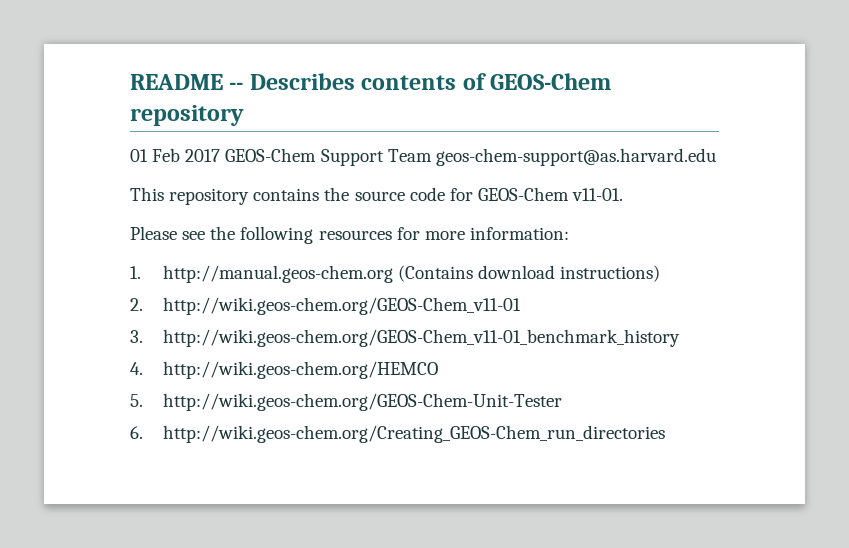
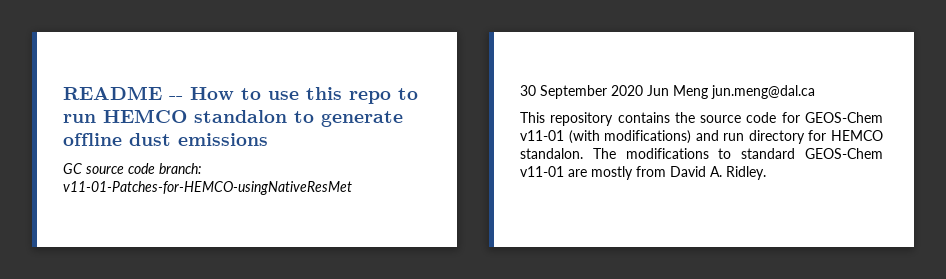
- README -- Describes contents of GEOS-Chem repository
- 01 Feb 2017 GEOS-Chem Support Team geos-chem-support@as.harvard.edu
+ README -- How to use this repo to run HEMCO standalon to generate offline dust emissions
+ GC source code branch: v11-01-Patches-for-HEMCO-usingNativeResMet
+ 30 September 2020 Jun Meng jun.meng@dal.ca
- This repository contains the source code for GEOS-Chem v11-01.
- Please see the following resources for more information:
- 1. http://manual.geos-chem.org (Contains download instructions)
- 2. http://wiki.geos-chem.org/GEOS-Chem_v11-01
- 3. http://wiki.geos-chem.org/GEOS-Chem_v11-01_benchmark_history
- 4. http://wiki.geos-chem.org/HEMCO
- 5. http://wiki.geos-chem.org/GEOS-Chem-Unit-Tester
- 6. http://wiki.geos-chem.org/Creating_GEOS-Chem_run_directories
+ This repository contains the source code for GEOS-Chem v11-01 (with modifications) and run directory for HEMCO standalon. The modifications to standard GEOS-Chem v11-01 are mostly from David A. Ridley.

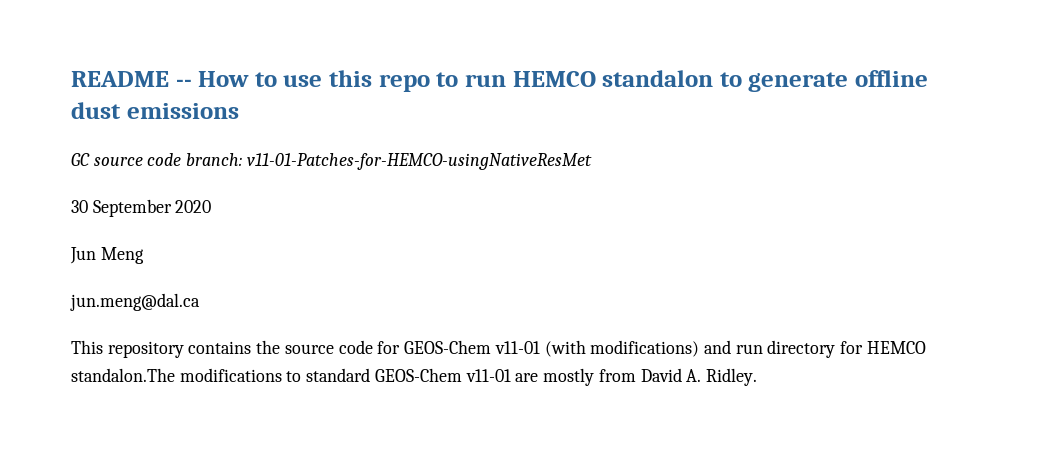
- 30 September 2020 Jun Meng jun.meng@dal.ca
+ 30 September 2020
+ Jun Meng
+ jun.meng@dal.ca
- This repository contains the source code for GEOS-Chem v11-01 (with modifications) and run directory for HEMCO standalon. The modifications to standard GEOS-Chem v11-01 are mostly from David A. Ridley.
+ This repository contains the source code for GEOS-Chem v11-01 (with modifications) and run directory for HEMCO standalon.The modifications to standard GEOS-Chem v11-01 are mostly from David A. Ridley.

